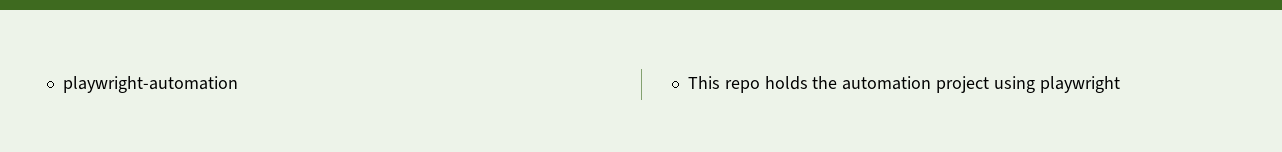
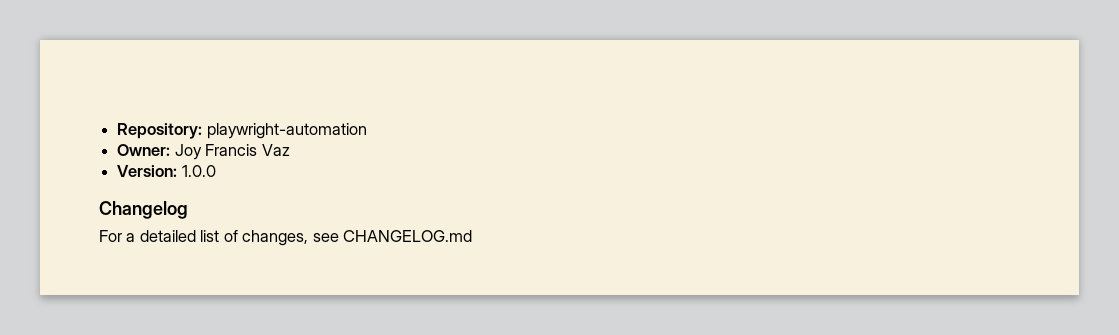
- playwright-automation
+ Repository: playwright-automation
- This repo holds the automation project using playwright
+ Owner: Joy Francis Vaz
+ Version: 1.0.0
+ Changelog
+ For a detailed list of changes, see CHANGELOG.md

